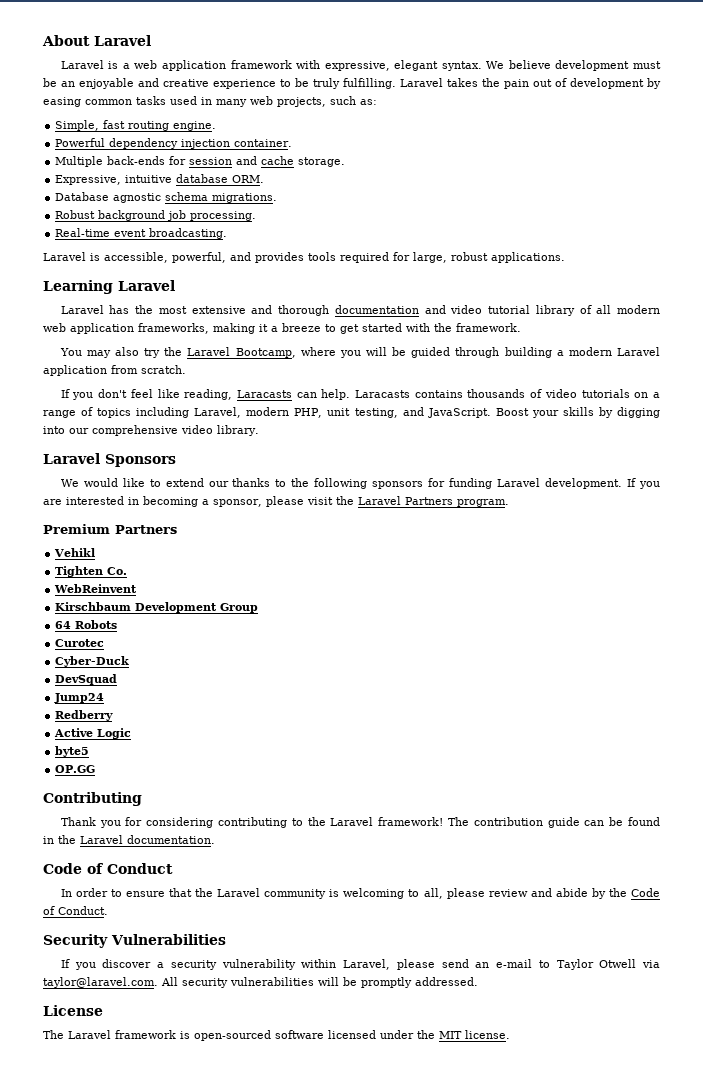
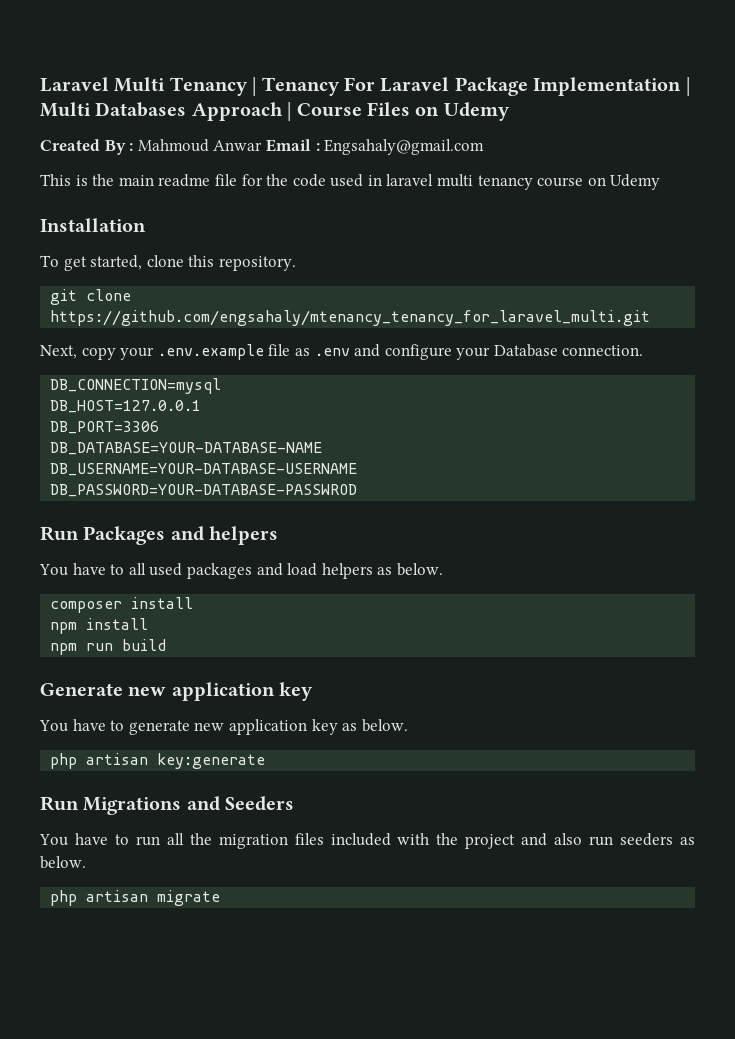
- About Laravel
- Laravel is a web application framework with expressive, elegant syntax. We believe development must be an enjoyable and creative experience to be truly fulfilling. Laravel takes the pain out of development by easing common tasks used in many web projects, such as:
- Simple, fast routing engine.
- Powerful dependency injection container.
- Multiple back-ends for session and cache storage.
- Expressive, intuitive database ORM.
- Database agnostic schema migrations.
- Robust background job processing.
- Real-time event broadcasting.
- Laravel is accessible, powerful, and provides tools required for large, robust applications.
- Learning Laravel
- Laravel has the most extensive and thorough documentation and video tutorial library of all modern web application frameworks, making it a breeze to get started with the framework.
- You may also try the Laravel Bootcamp, where you will be guided through building a modern Laravel application from scratch.
- If you don't feel like reading, Laracasts can help. Laracasts contains thousands of video tutorials on a range of topics including Laravel, modern PHP, unit testing, and JavaScript. Boost your skills by digging into our comprehensive video library.
- Laravel Sponsors
- We would like to extend our thanks to the following sponsors for funding Laravel development. If you are interested in becoming a sponsor, please visit the Laravel Partners program.
- Premium Partners
- Vehikl
- Tighten Co.
- WebReinvent
- Kirschbaum Development Group
- 64 Robots
- Curotec
- Cyber-Duck
- DevSquad
- Jump24
- Redberry
- Active Logic
- byte5
- OP.GG
- Contributing
- Thank you for considering contributing to the Laravel framework! The contribution guide can be found in the Laravel documentation.
- Code of Conduct
- In order to ensure that the Laravel community is welcoming to all, please review and abide by the Code of Conduct.
- Security Vulnerabilities
- If you discover a security vulnerability within Laravel, please send an e-mail to Taylor Otwell via taylor@laravel.com. All security vulnerabilities will be promptly addressed.
- License
- The Laravel framework is open-sourced software licensed under the MIT license.
+ Laravel Multi Tenancy | Tenancy For Laravel Package Implementation | Multi Databases Approach | Course Files on Udemy
+ Created By : Mahmoud Anwar Email : Engsahaly@gmail.com
+ This is the main readme file for the code used in laravel multi tenancy course on Udemy
+ Installation
+ To get started, clone this repository.
+ git clone https://github.com/engsahaly/mtenancy_tenancy_for_laravel_multi.git
+ Next, copy your .env.example file as .env and configure your Database connection.
+ DB_CONNECTION=mysql
+ DB_HOST=127.0.0.1
+ DB_PORT=3306
+ DB_DATABASE=YOUR-DATABASE-NAME
+ DB_USERNAME=YOUR-DATABASE-USERNAME
+ DB_PASSWORD=YOUR-DATABASE-PASSWROD
+ Run Packages and helpers
+ You have to all used packages and load helpers as below.
+ composer install
+ npm install
+ npm run build
+ Generate new application key
+ You have to generate new application key as below.
+ php artisan key:generate
+ Run Migrations and Seeders
+ You have to run all the migration files included with the project and also run seeders as below.
+ php artisan migrate

